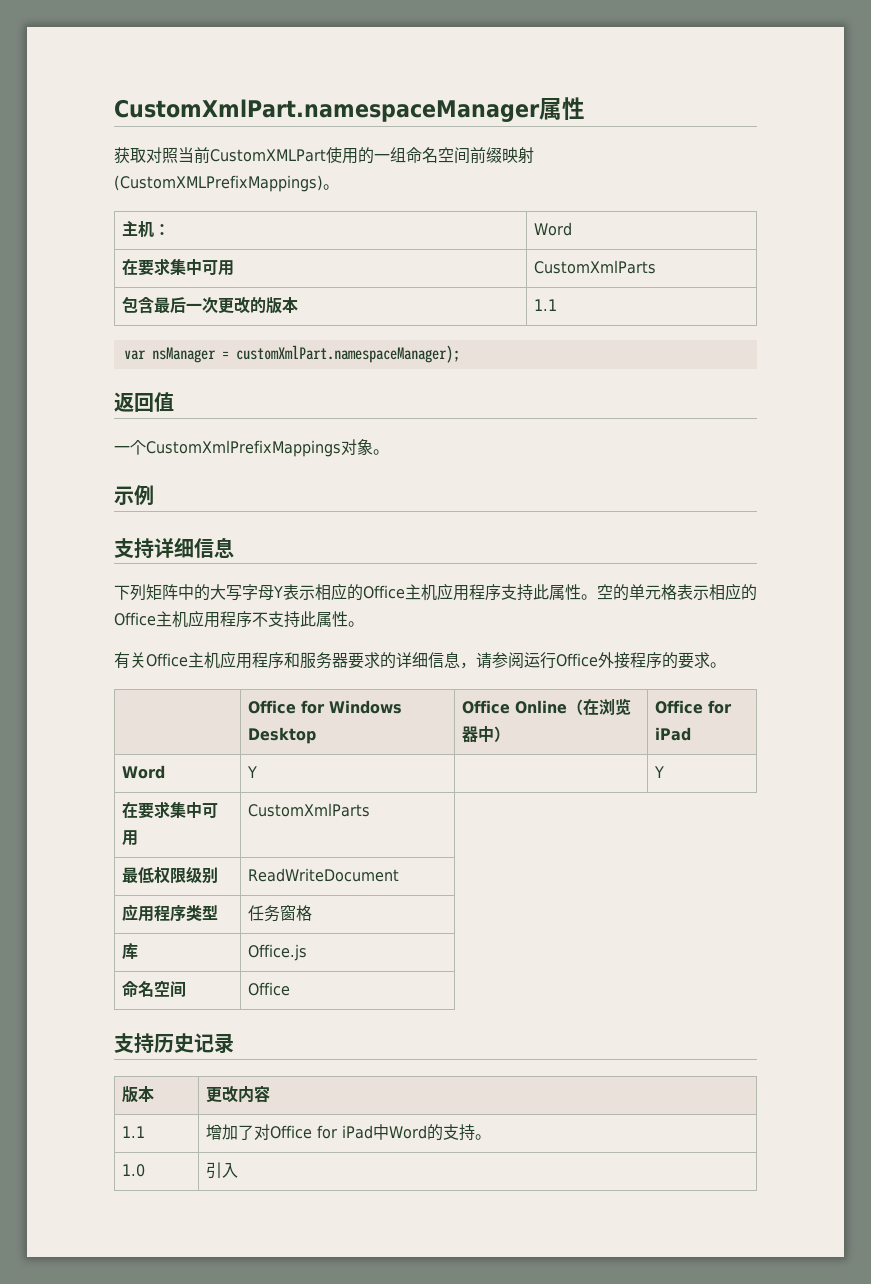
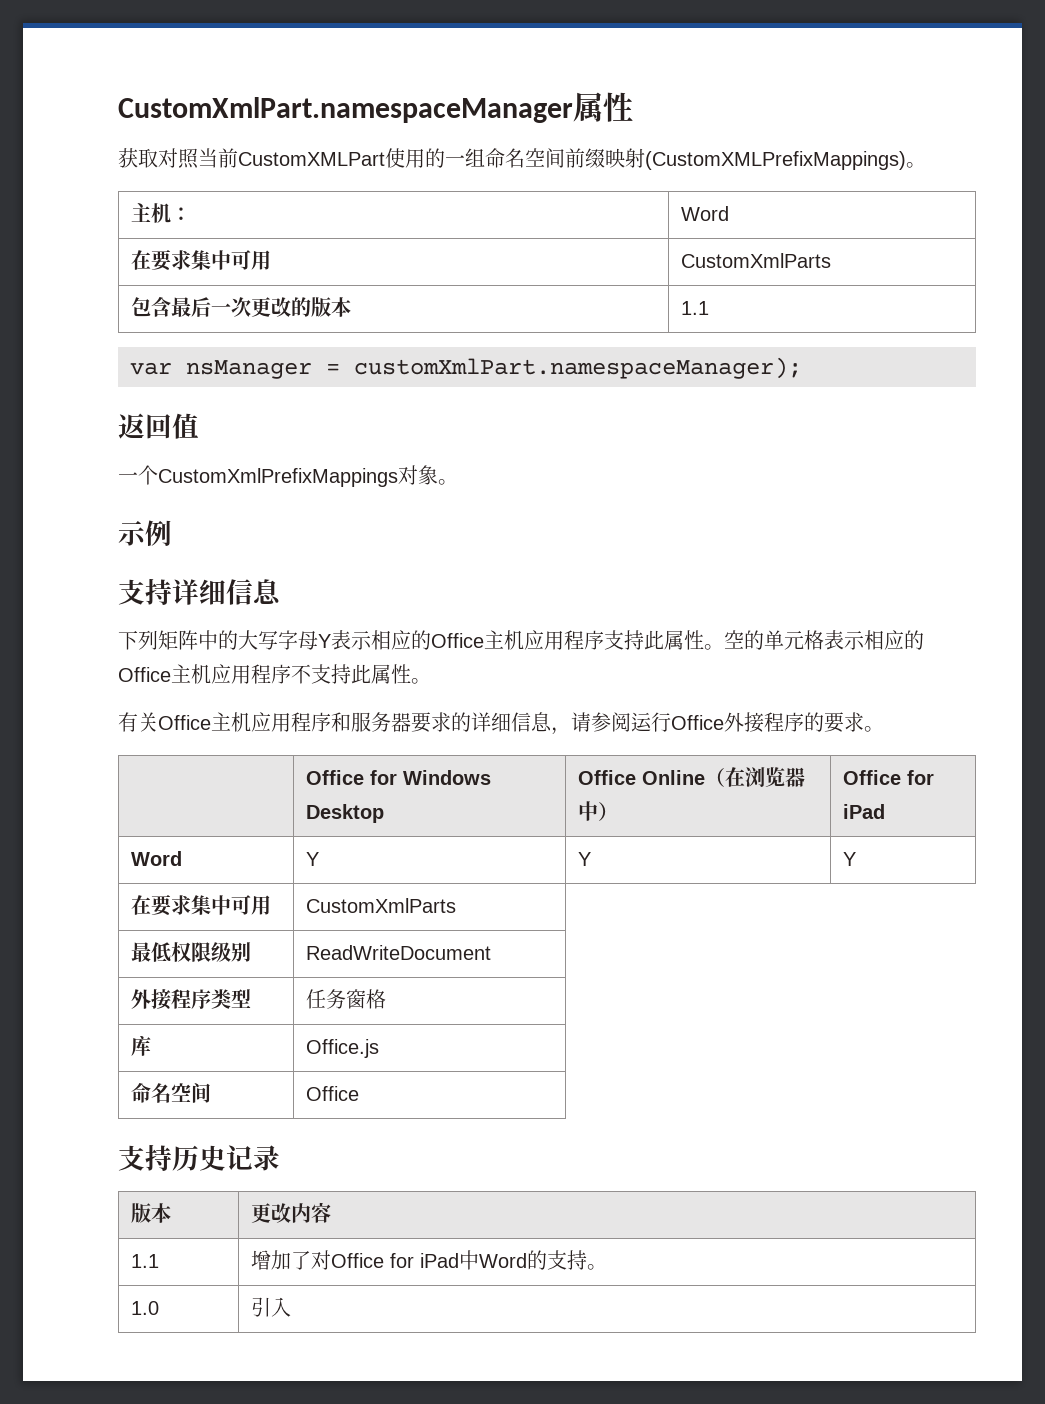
- Word | Y | | Y
+ Word | Y | Y | Y
- 应用程序类型 | 任务窗格
+ 外接程序类型 | 任务窗格

